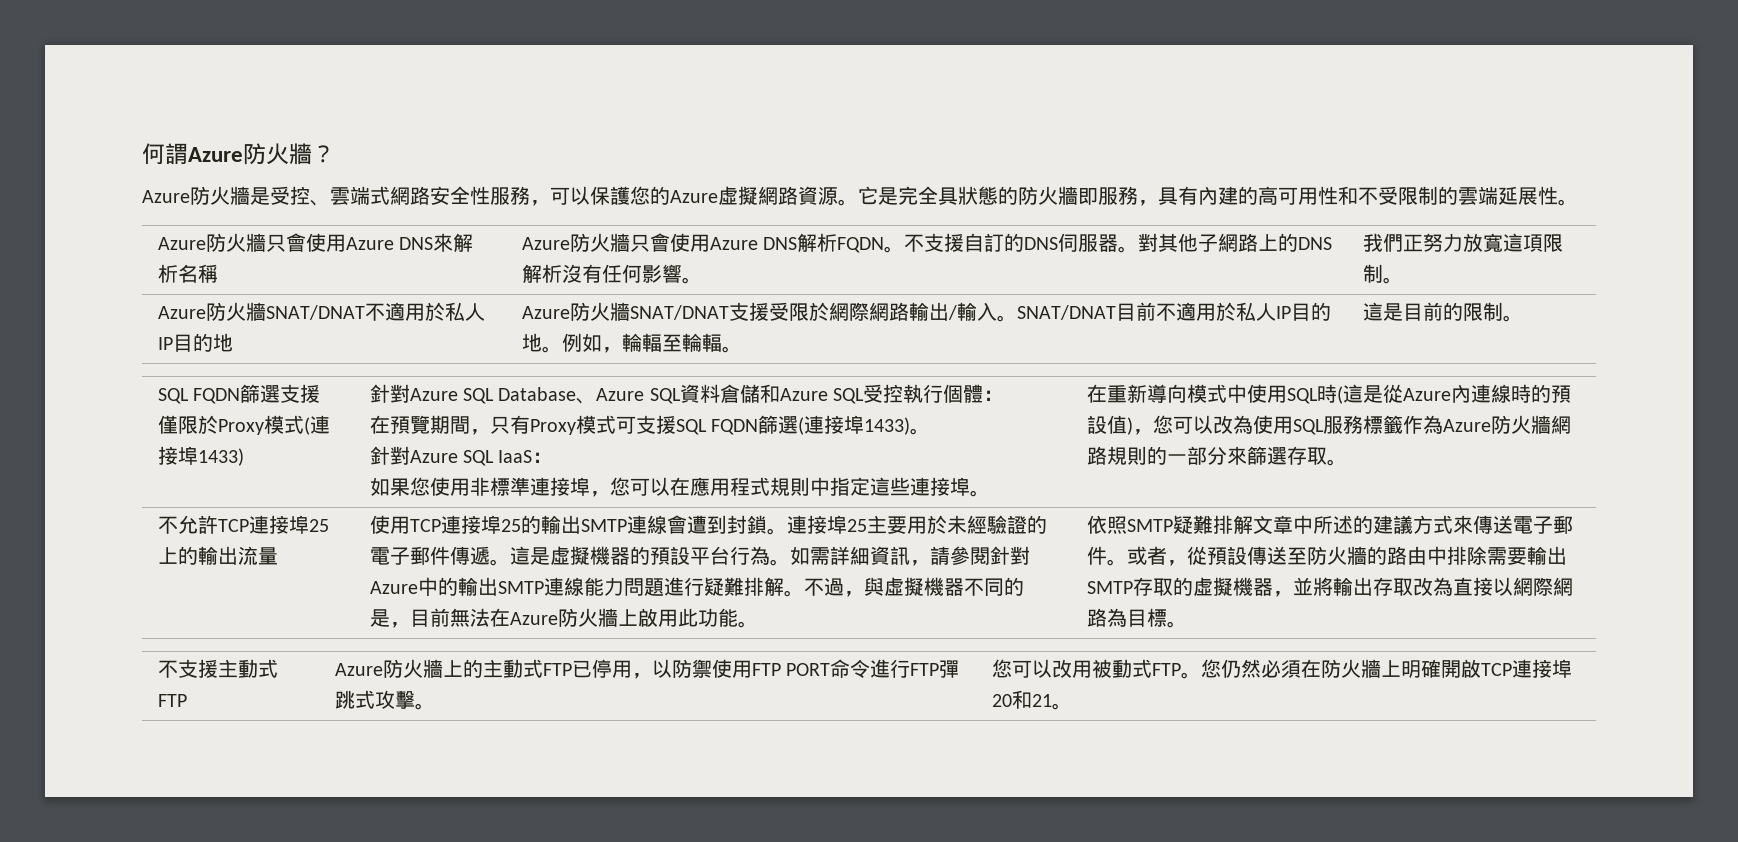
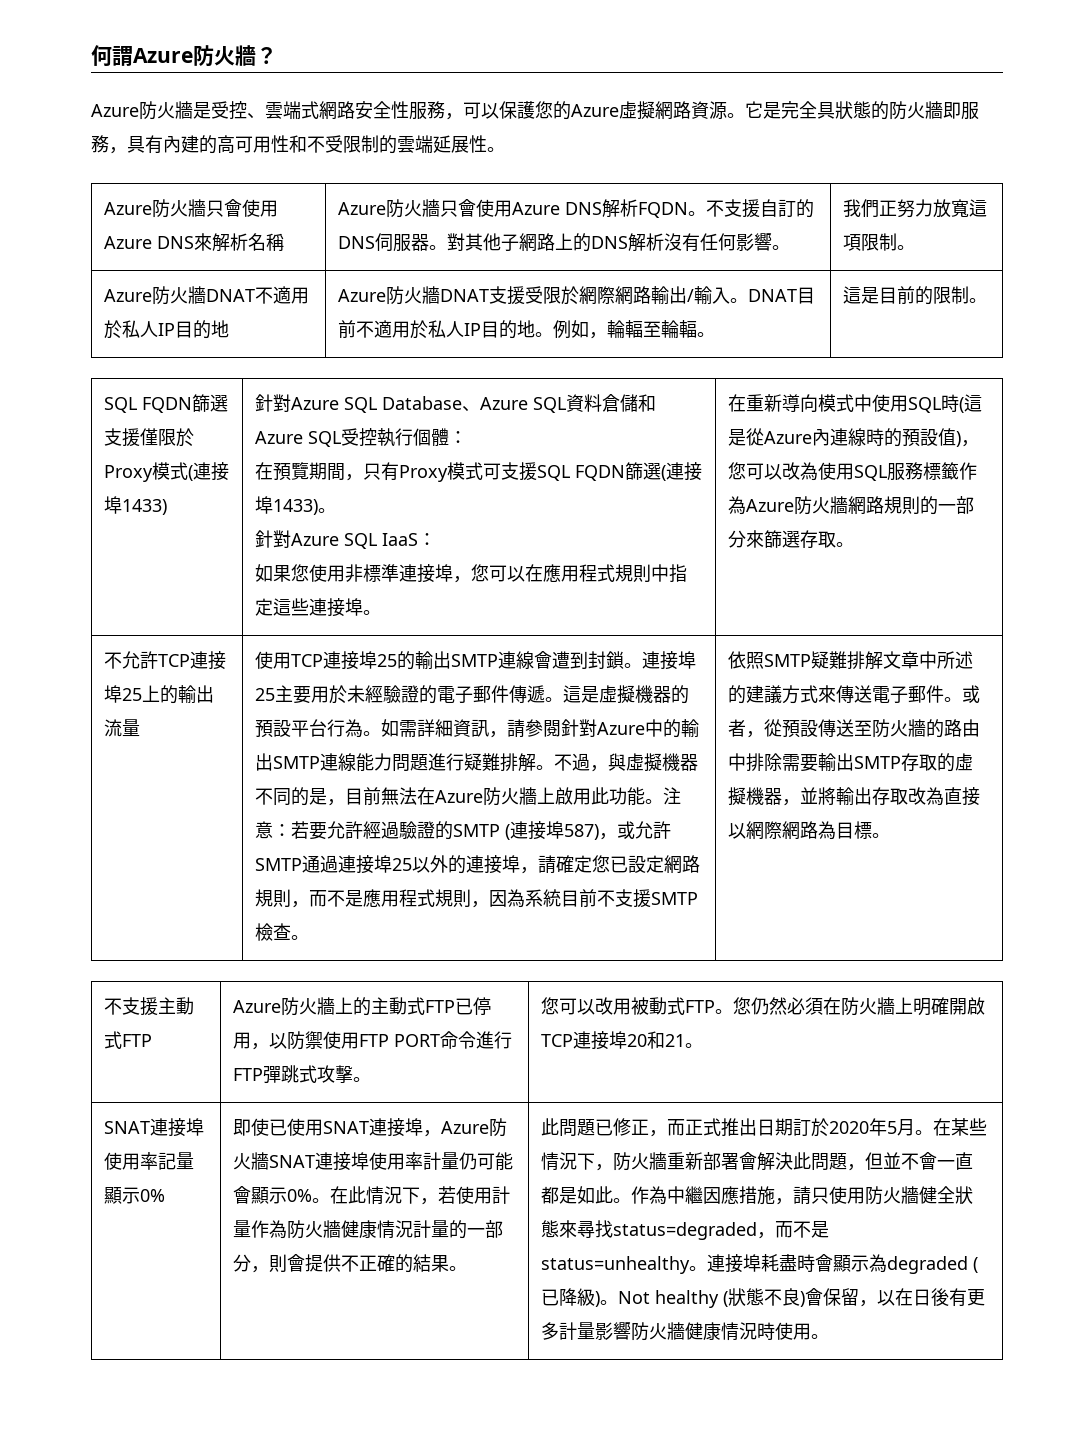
- Azure防火牆SNAT/DNAT不適用於私人IP目的地 | Azure防火牆SNAT/DNAT支援受限於網際網路輸出/輸入。SNAT/DNAT目前不適用於私人IP目的地。例如，輪輻至輪輻。 | 這是目前的限制。
+ Azure防火牆DNAT不適用於私人IP目的地 | Azure防火牆DNAT支援受限於網際網路輸出/輸入。DNAT目前不適用於私人IP目的地。例如，輪輻至輪輻。 | 這是目前的限制。
+ 注意：若要允許經過驗證的SMTP (連接埠587)，或允許SMTP通過連接埠25以外的連接埠，請確定您已設定網路規則，而不是應用程式規則，因為系統目前不支援SMTP檢查。
+ SNAT連接埠使用率記量顯示0% | 即使已使用SNAT連接埠，Azure防火牆SNAT連接埠使用率計量仍可能會顯示0%。在此情況下，若使用計量作為防火牆健康情況計量的一部分，則會提供不正確的結果。 | 此問題已修正，而正式推出日期訂於2020年5月。在某些情況下，防火牆重新部署會解決此問題，但並不會一直都是如此。作為中繼因應措施，請只使用防火牆健全狀態來尋找status=degraded，而不是status=unhealthy。連接埠耗盡時會顯示為degraded (已降級)。Not healthy (狀態不良)會保留，以在日後有更多計量影響防火牆健康情況時使用。

